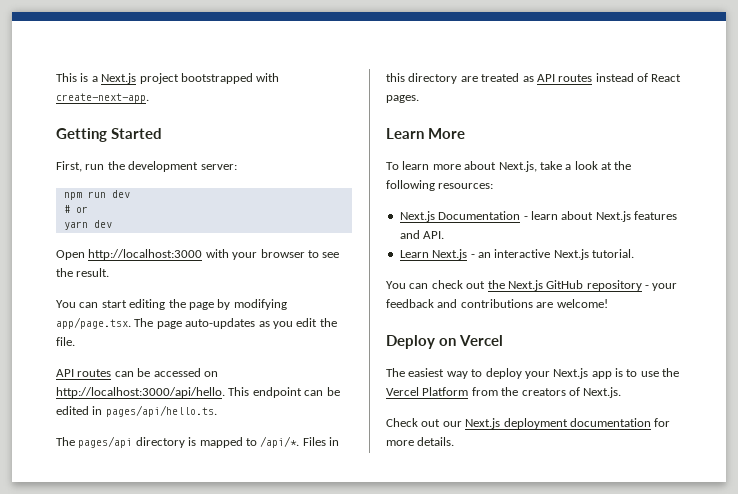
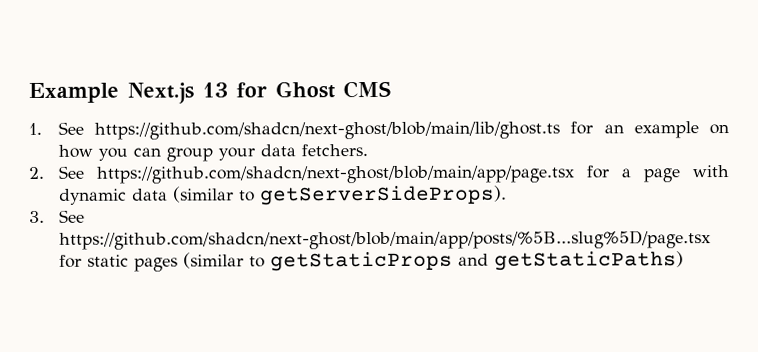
- This is a Next.js project bootstrapped with create-next-app.
- Getting Started
- First, run the development server:
- npm run dev
- # or
- yarn dev
- Open http://localhost:3000 with your browser to see the result.
- You can start editing the page by modifying app/page.tsx. The page auto-updates as you edit the file.
- API routes can be accessed on http://localhost:3000/api/hello. This endpoint can be edited in pages/api/hello.ts.
- The pages/api directory is mapped to /api/*. Files in this directory are treated as API routes instead of React pages.
- Learn More
- To learn more about Next.js, take a look at the following resources:
- Next.js Documentation - learn about Next.js features and API.
- Learn Next.js - an interactive Next.js tutorial.
- You can check out the Next.js GitHub repository - your feedback and contributions are welcome!
- Deploy on Vercel
- The easiest way to deploy your Next.js app is to use the Vercel Platform from the creators of Next.js.
- Check out our Next.js deployment documentation for more details.
+ Example Next.js 13 for Ghost CMS
+ 1. See https://github.com/shadcn/next-ghost/blob/main/lib/ghost.ts for an example on how you can group your data fetchers.
+ 2. See https://github.com/shadcn/next-ghost/blob/main/app/page.tsx for a page with dynamic data (similar to getServerSideProps).
+ 3. See https://github.com/shadcn/next-ghost/blob/main/app/posts/%5B...slug%5D/page.tsx for static pages (similar to getStaticProps and getStaticPaths)

